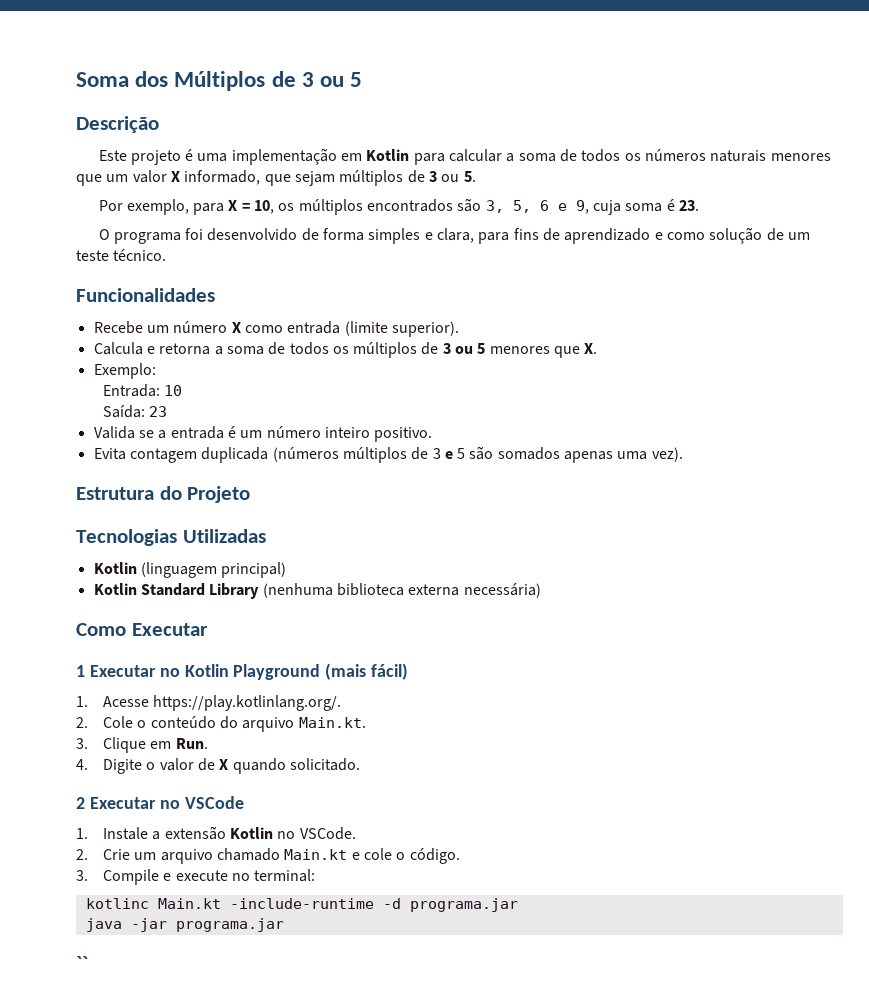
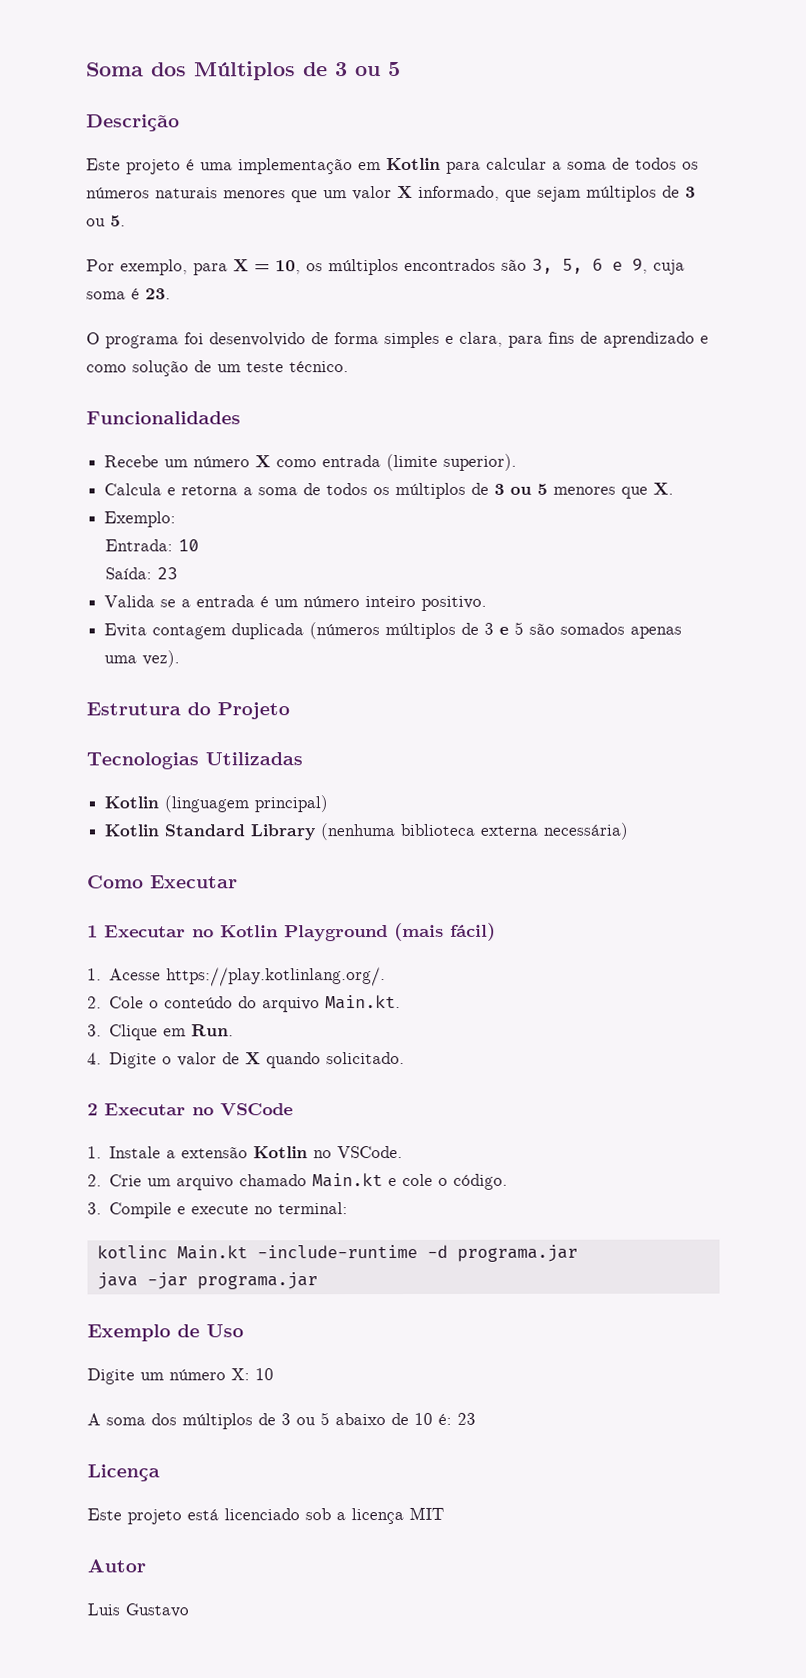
- ``
+ Exemplo de Uso
+ Digite um número X: 10
+ A soma dos múltiplos de 3 ou 5 abaixo de 10 é: 23
+ Licença
+ Este projeto está licenciado sob a licença MIT
+ Autor
+ Luis Gustavo

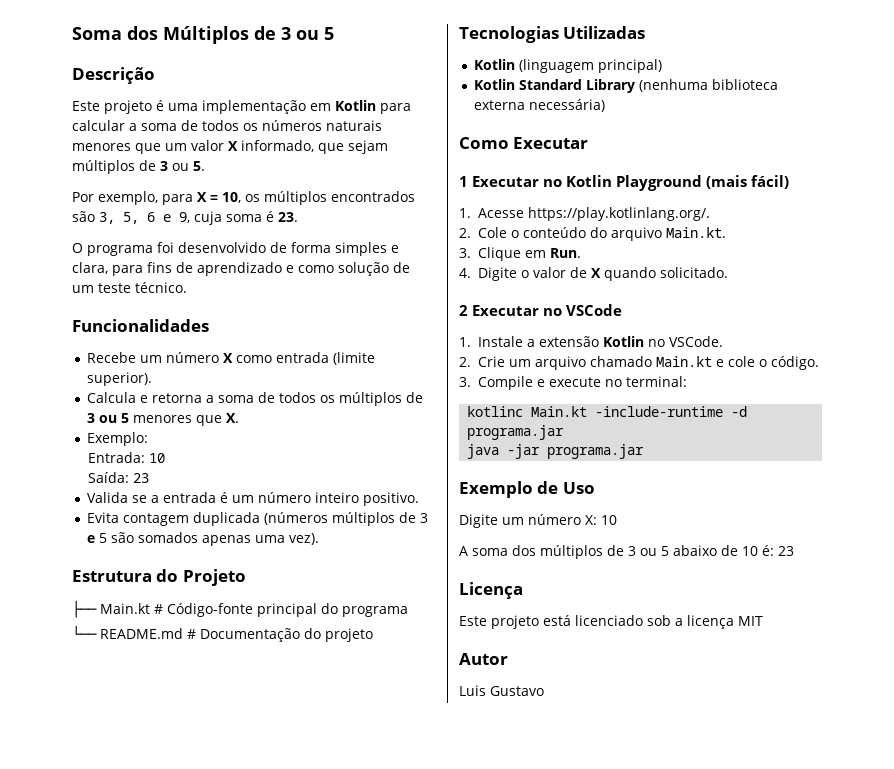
+ ├── Main.kt # Código-fonte principal do programa
+ └── README.md # Documentação do projeto

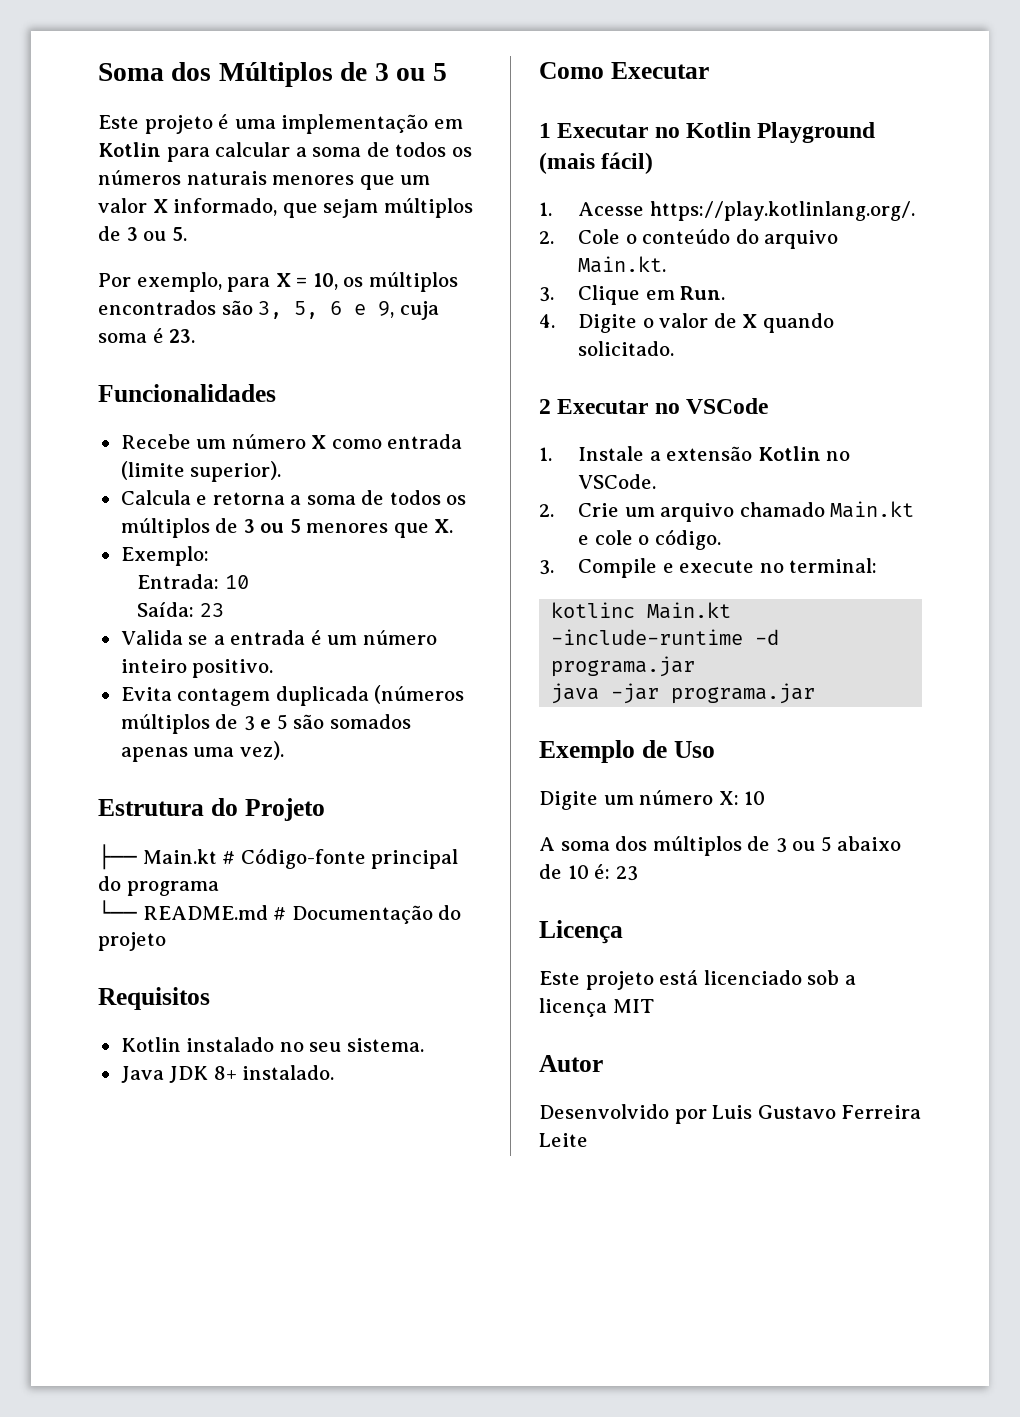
- Descrição
- O programa foi desenvolvido de forma simples e clara, para fins de aprendizado e como solução de um teste técnico.
- Tecnologias Utilizadas
- Kotlin (linguagem principal)
- Kotlin Standard Library (nenhuma biblioteca externa necessária)
+ Requisitos
+ Kotlin instalado no seu sistema.
+ Java JDK 8+ instalado.
- Luis Gustavo
+ Desenvolvido por Luis Gustavo Ferreira Leite

